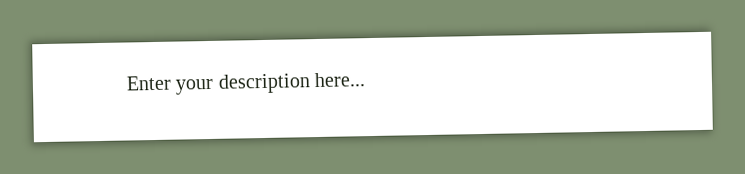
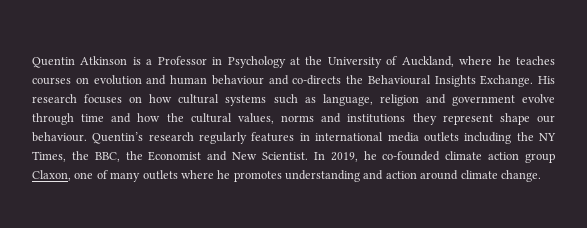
- Enter your description here...
+ Quentin Atkinson is a Professor in Psychology at the University of Auckland, where he teaches courses on evolution and human behaviour and co-directs the Behavioural Insights Exchange. His research focuses on how cultural systems such as language, religion and government evolve through time and how the cultural values, norms and institutions they represent shape our behaviour. Quentin’s research regularly features in international media outlets including the NY Times, the BBC, the Economist and New Scientist. In 2019, he co-founded climate action group Claxon, one of many outlets where he promotes understanding and action around climate change.

